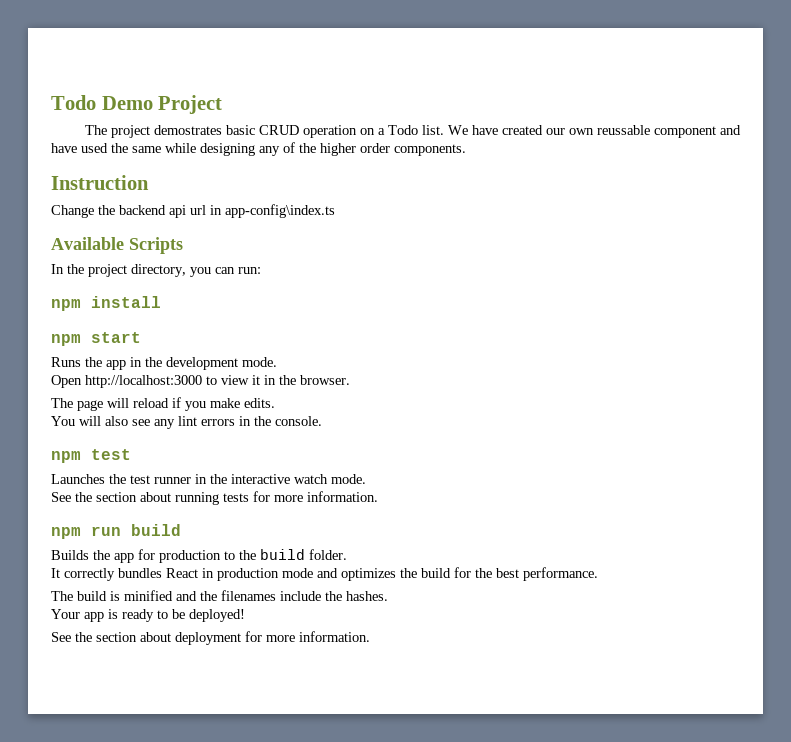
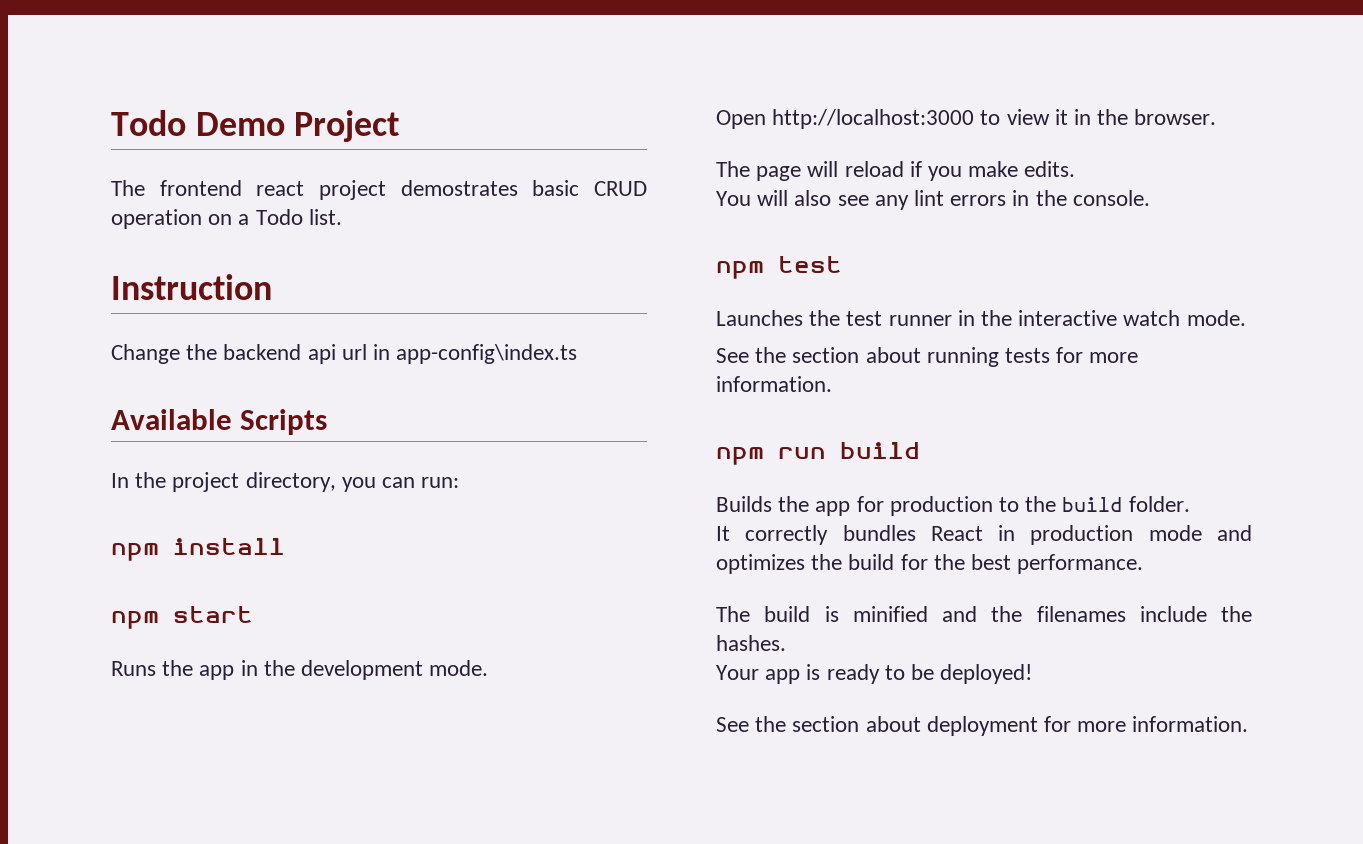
- The project demostrates basic CRUD operation on a Todo list. We have created our own reussable component and have used the same while designing any of the higher order components.
+ The frontend react project demostrates basic CRUD operation on a Todo list.

